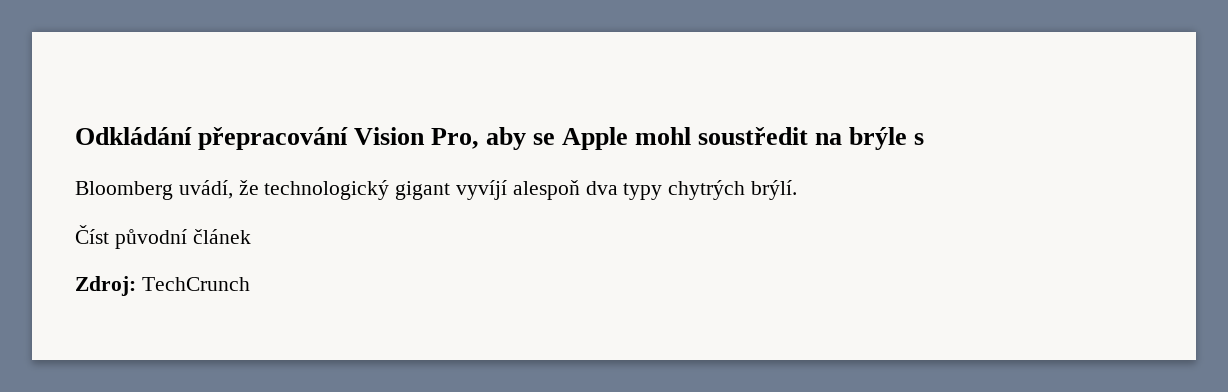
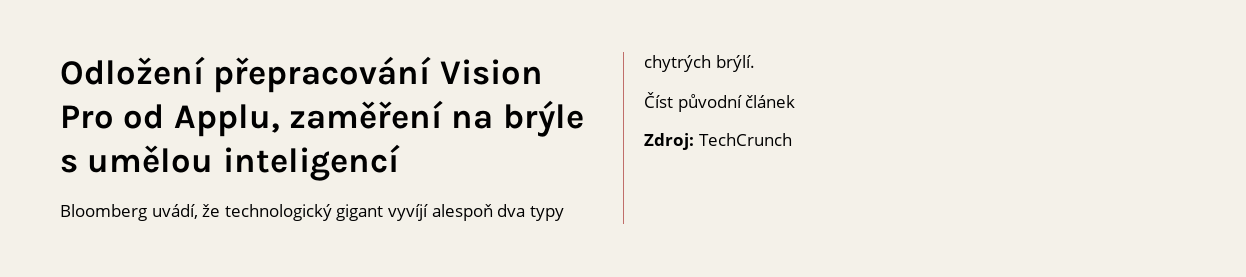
- Odkládání přepracování Vision Pro, aby se Apple mohl soustředit na brýle s
+ Odložení přepracování Vision Pro od Applu, zaměření na brýle s umělou inteligencí

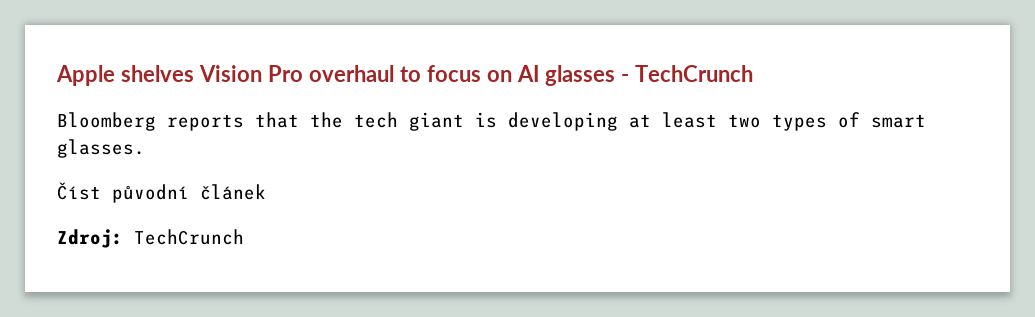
- Odložení přepracování Vision Pro od Applu, zaměření na brýle s umělou inteligencí
- Bloomberg uvádí, že technologický gigant vyvíjí alespoň dva typy chytrých brýlí.
+ Apple shelves Vision Pro overhaul to focus on AI glasses - TechCrunch
+ Bloomberg reports that the tech giant is developing at least two types of smart glasses.

